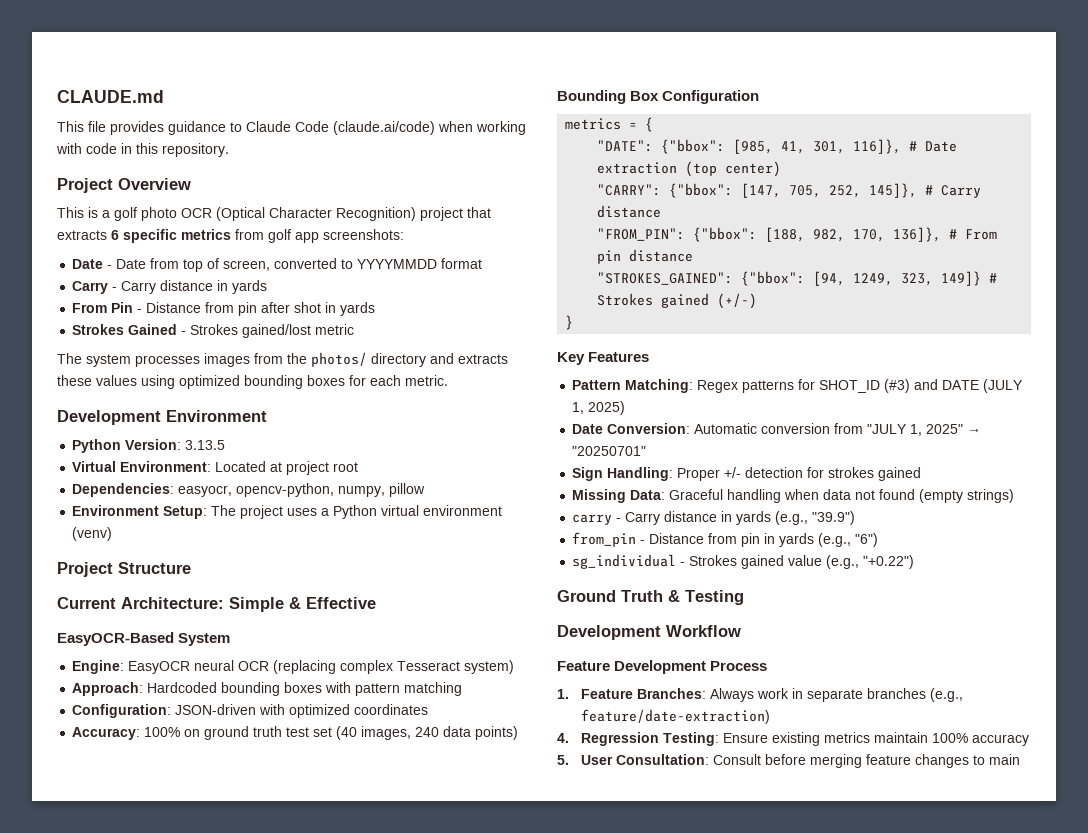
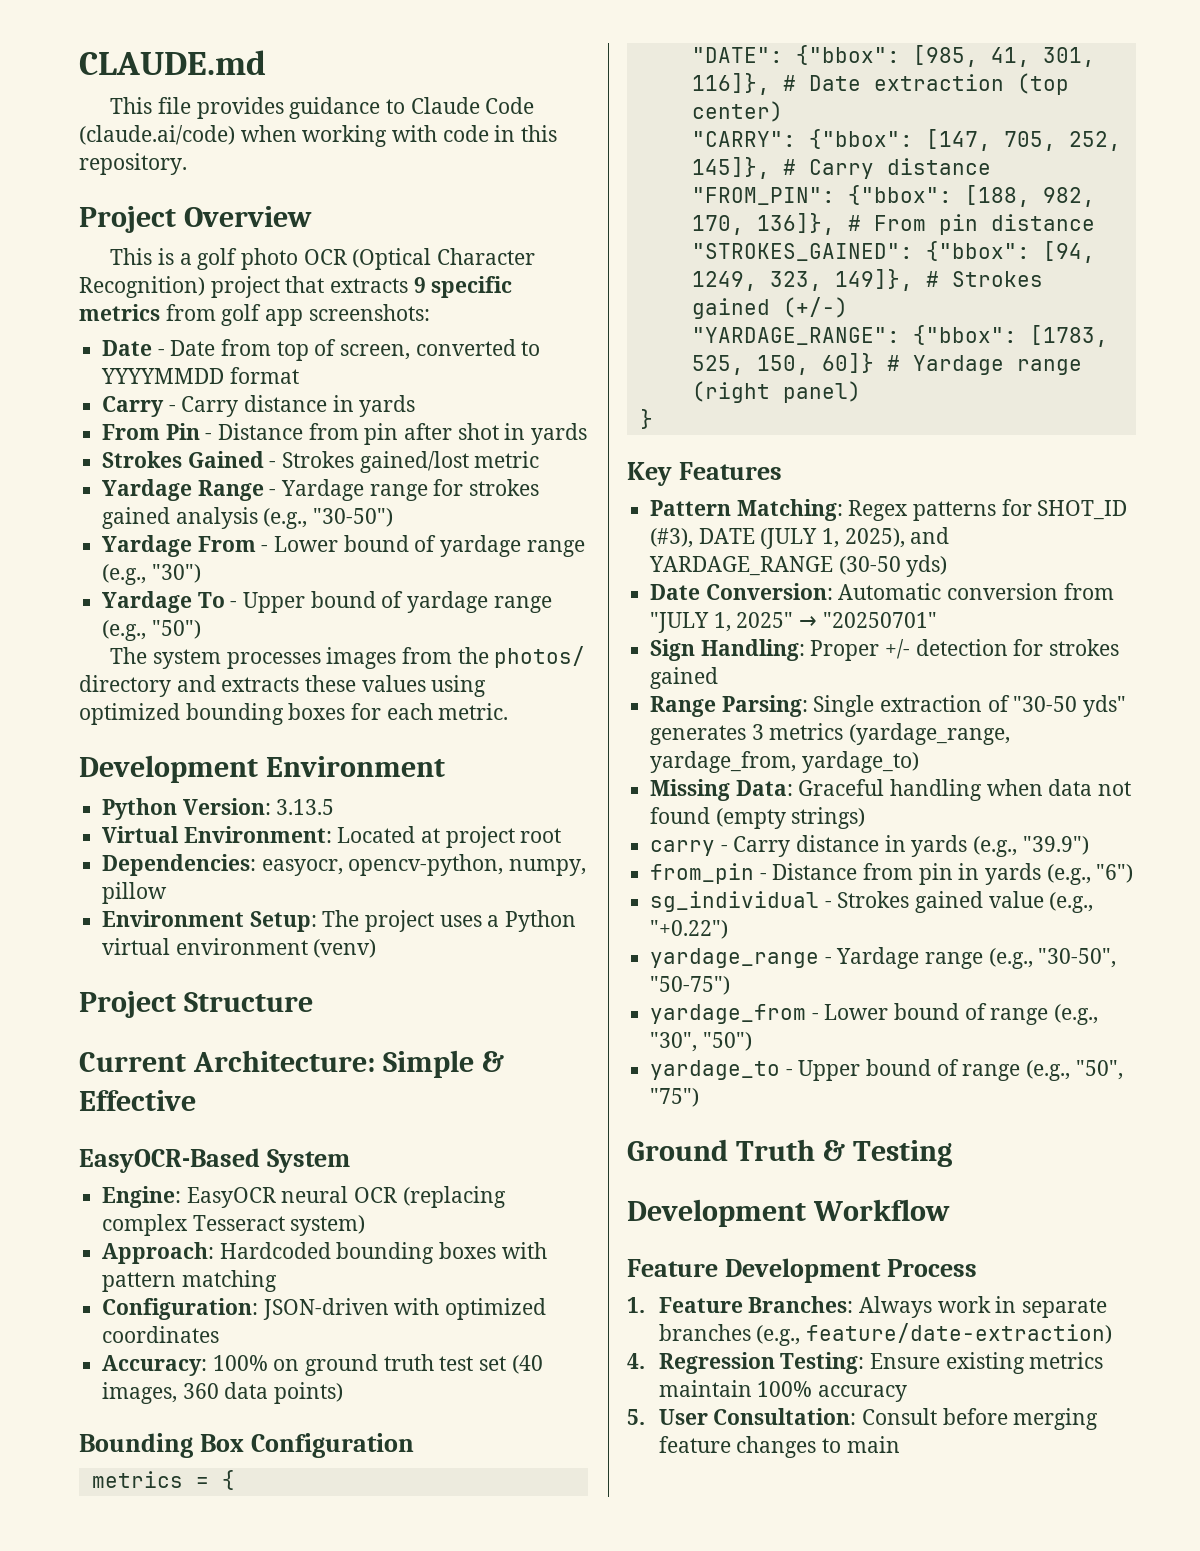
- This is a golf photo OCR (Optical Character Recognition) project that extracts 6 specific metrics from golf app screenshots:
+ This is a golf photo OCR (Optical Character Recognition) project that extracts 9 specific metrics from golf app screenshots:
+ Yardage Range - Yardage range for strokes gained analysis (e.g., "30-50")
+ Yardage From - Lower bound of yardage range (e.g., "30")
+ Yardage To - Upper bound of yardage range (e.g., "50")
- Accuracy: 100% on ground truth test set (40 images, 240 data points)
+ Accuracy: 100% on ground truth test set (40 images, 360 data points)
- "STROKES_GAINED": {"bbox": [94, 1249, 323, 149]} # Strokes gained (+/-)
+ "STROKES_GAINED": {"bbox": [94, 1249, 323, 149]}, # Strokes gained (+/-)
+ "YARDAGE_RANGE": {"bbox": [1783, 525, 150, 60]} # Yardage range (right panel)
- Pattern Matching: Regex patterns for SHOT_ID (#3) and DATE (JULY 1, 2025)
+ Pattern Matching: Regex patterns for SHOT_ID (#3), DATE (JULY 1, 2025), and YARDAGE_RANGE (30-50 yds)
+ Range Parsing: Single extraction of "30-50 yds" generates 3 metrics (yardage_range, yardage_from, yardage_to)
+ yardage_range - Yardage range (e.g., "30-50", "50-75")
+ yardage_from - Lower bound of range (e.g., "30", "50")
+ yardage_to - Upper bound of range (e.g., "50", "75")

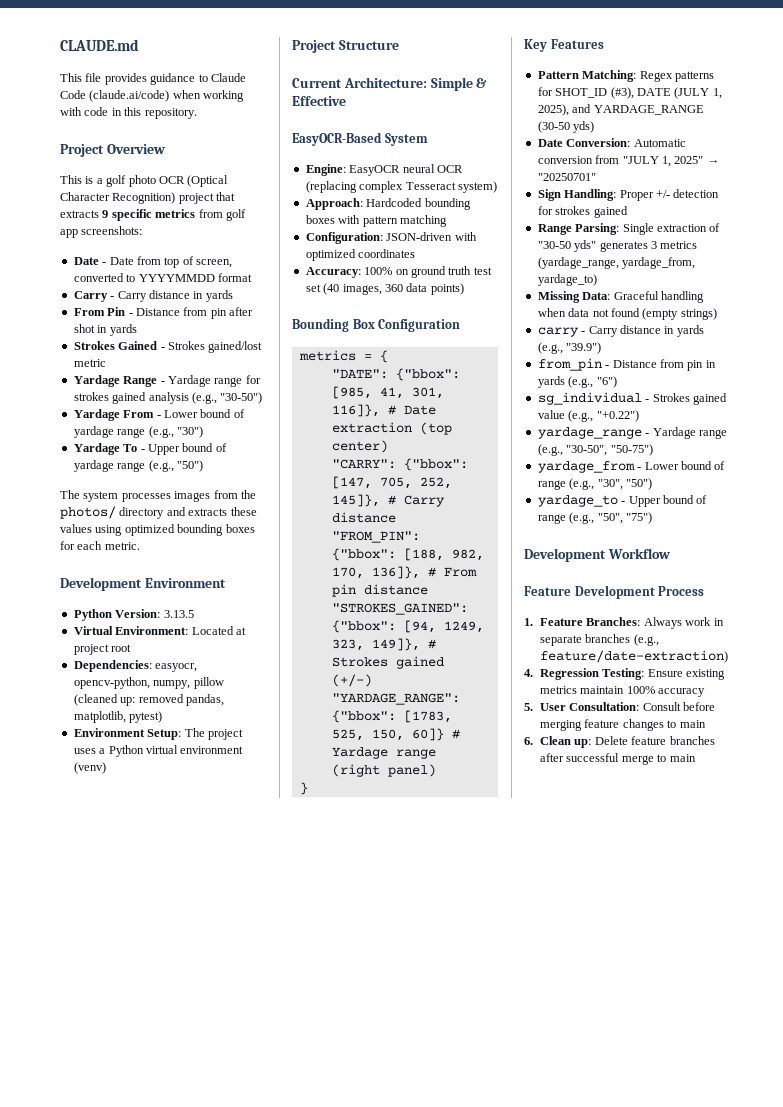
- Dependencies: easyocr, opencv-python, numpy, pillow
+ Dependencies: easyocr, opencv-python, numpy, pillow (cleaned up: removed pandas, matplotlib, pytest)
- Ground Truth & Testing
+ 6. Clean up: Delete feature branches after successful merge to main

